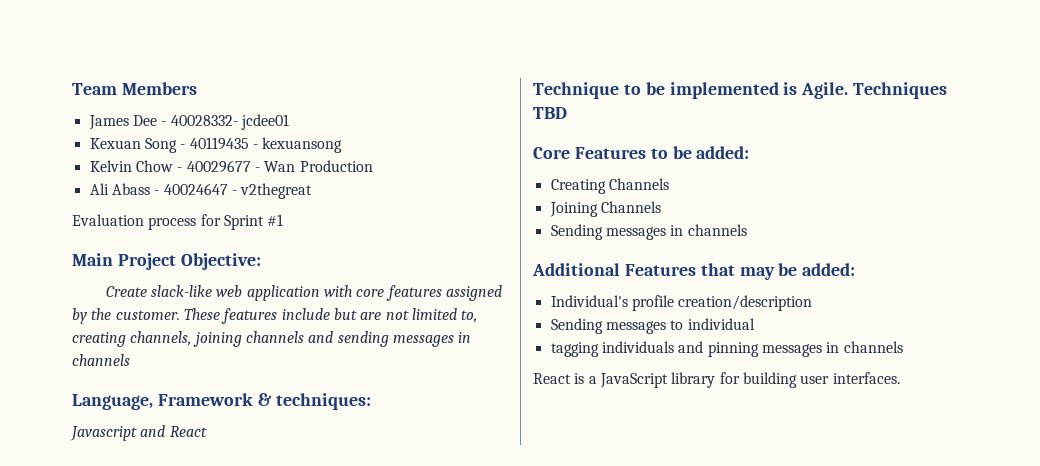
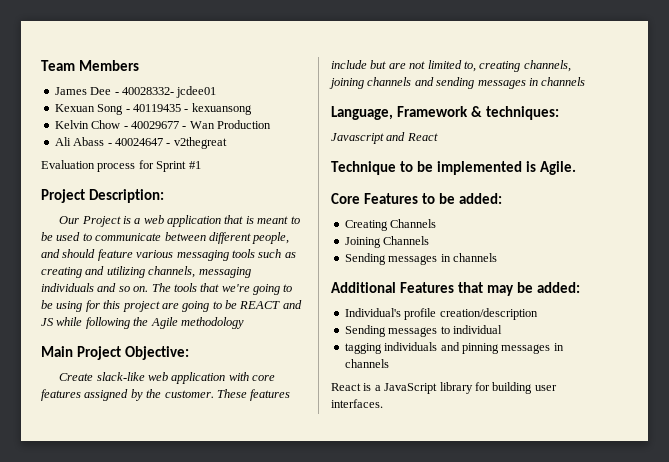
+ Project Description:
+ Our Project is a web application that is meant to be used to communicate between different people, and should feature various messaging tools such as creating and utilizing channels, messaging individuals and so on. The tools that we're going to be using for this project are going to be REACT and JS while following the Agile methodology
- Techniques TBD

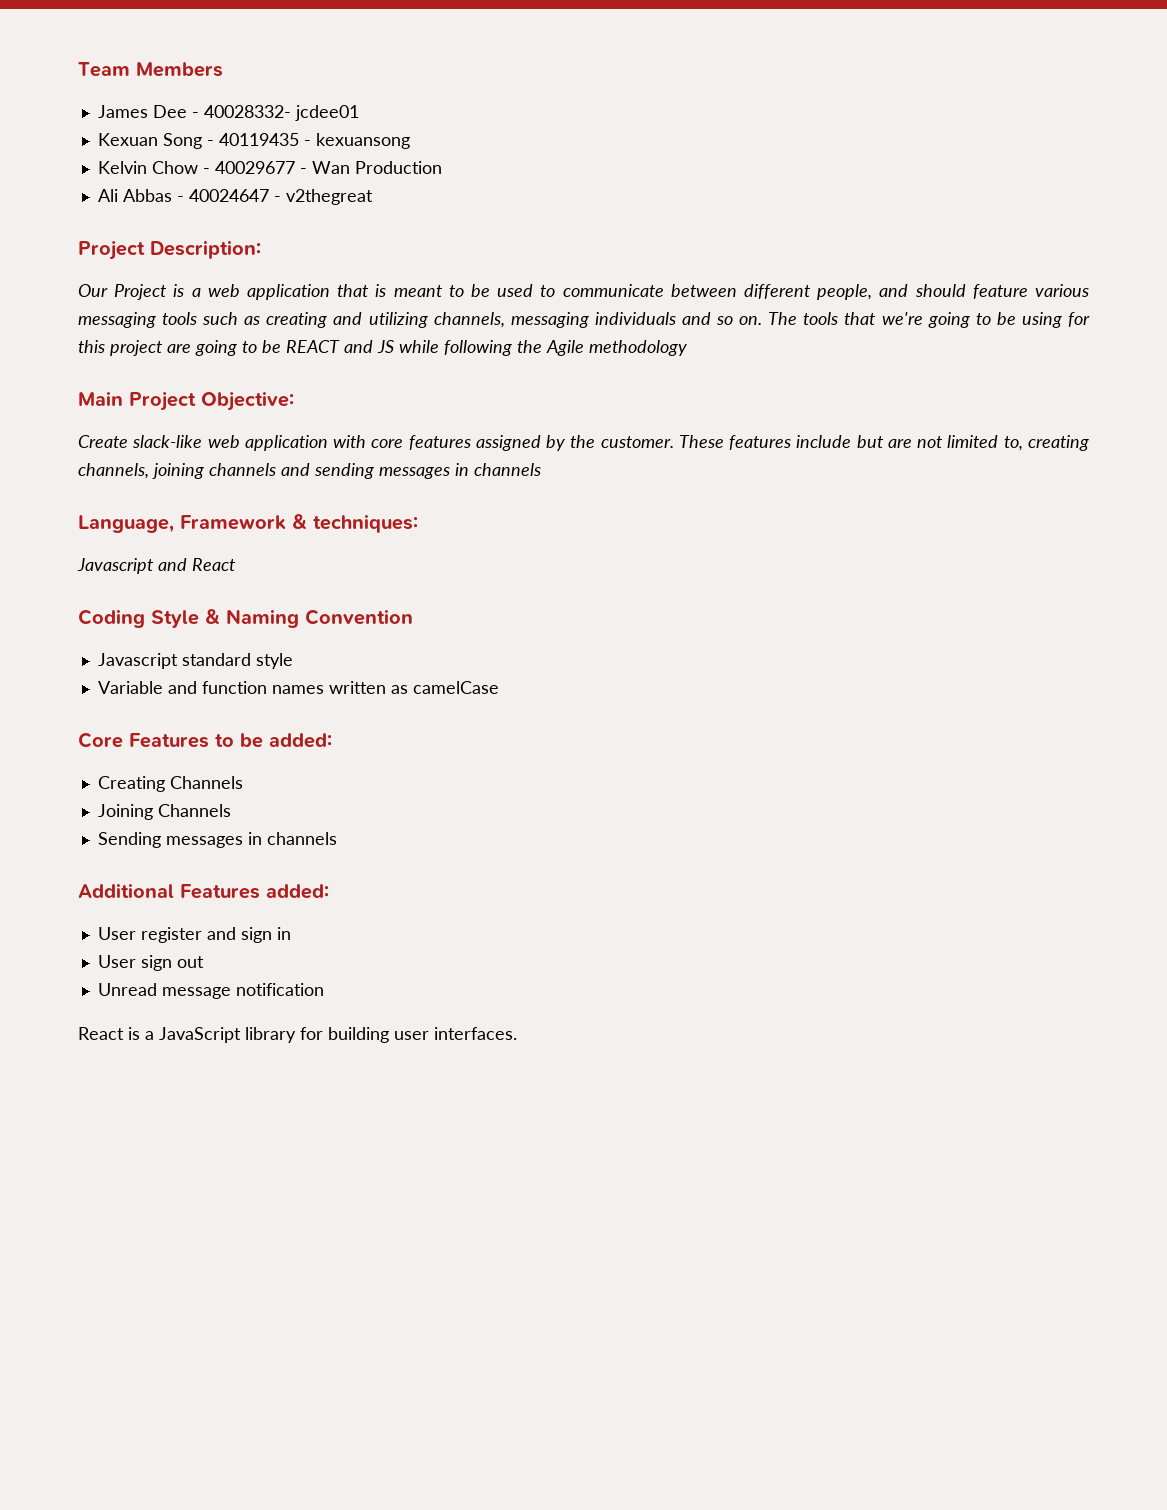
- Ali Abass - 40024647 - v2thegreat
+ Ali Abbas - 40024647 - v2thegreat
- Evaluation process for Sprint #1
- Technique to be implemented is Agile.
+ Coding Style & Naming Convention
+ Javascript standard style
+ Variable and function names written as camelCase
- Additional Features that may be added:
- Individual's profile creation/description
- Sending messages to individual
- tagging individuals and pinning messages in channels
+ Additional Features added:
+ User register and sign in
+ User sign out
+ Unread message notification

